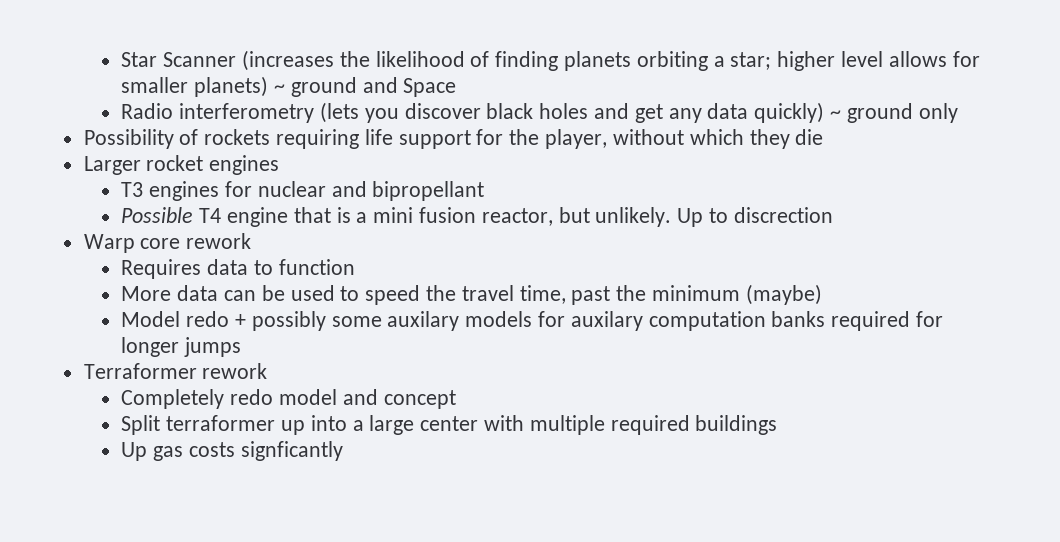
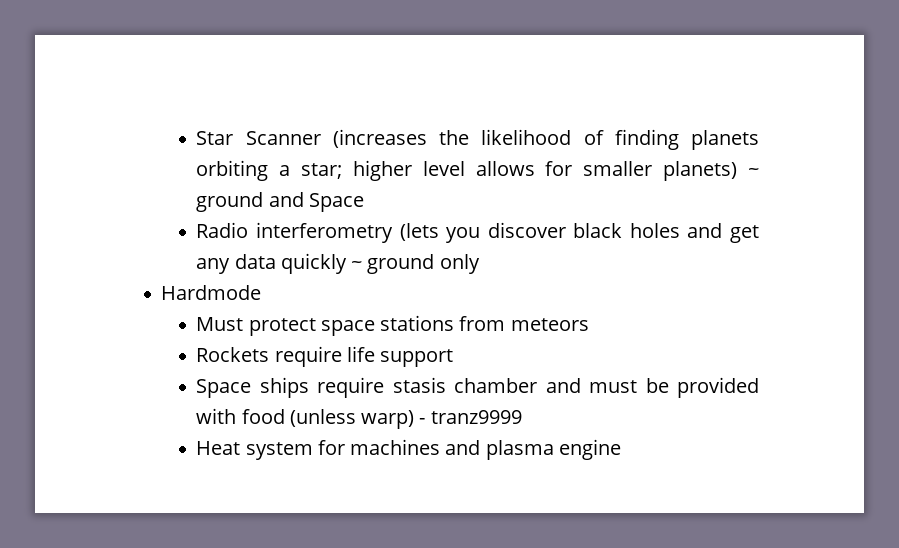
- Radio interferometry (lets you discover black holes and get any data quickly) ~ ground only
+ Radio interferometry (lets you discover black holes and get any data quickly ~ ground only
- Possibility of rockets requiring life support for the player, without which they die
- Larger rocket engines
- T3 engines for nuclear and bipropellant
- Possible T4 engine that is a mini fusion reactor, but unlikely. Up to discrection
- Warp core rework
- Requires data to function
- More data can be used to speed the travel time, past the minimum (maybe)
- Model redo + possibly some auxilary models for auxilary computation banks required for longer jumps
- Terraformer rework
- Completely redo model and concept
- Split terraformer up into a large center with multiple required buildings
- Up gas costs signficantly
+ Hardmode
+ Must protect space stations from meteors
+ Rockets require life support
+ Space ships require stasis chamber and must be provided with food (unless warp) - tranz9999
+ Heat system for machines and plasma engine

